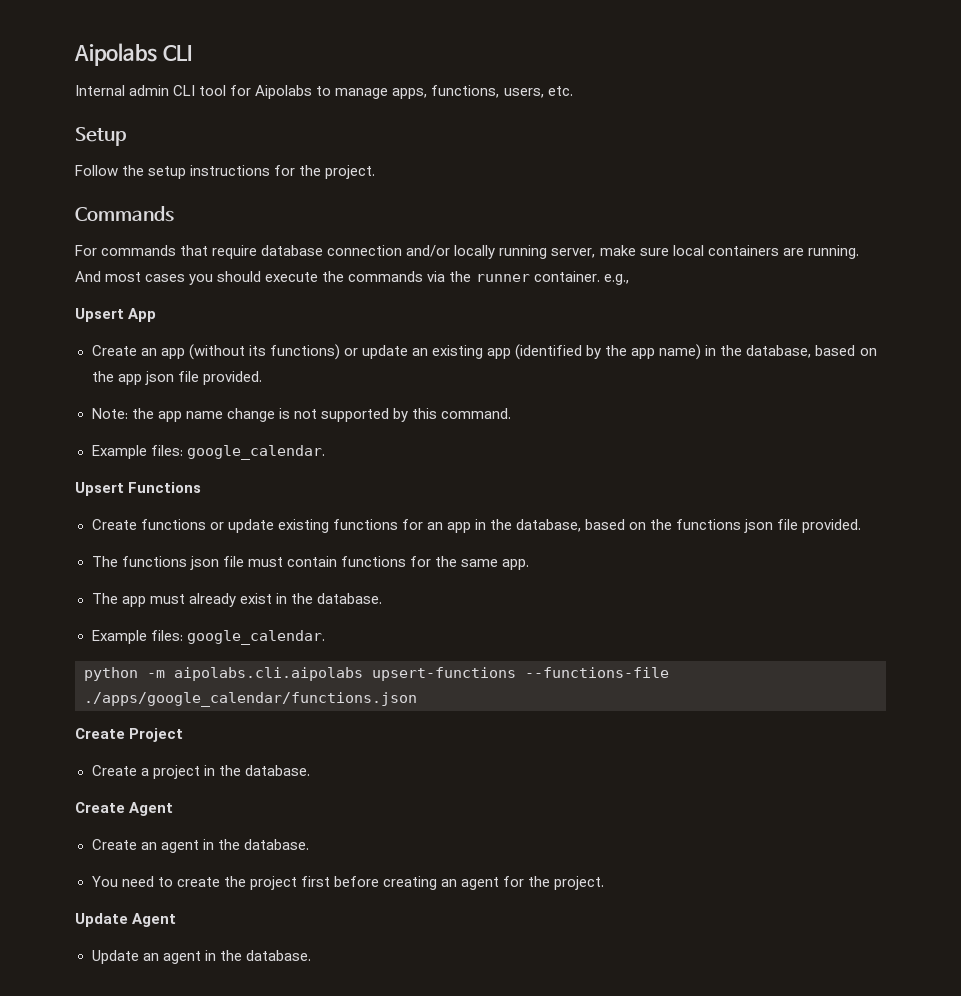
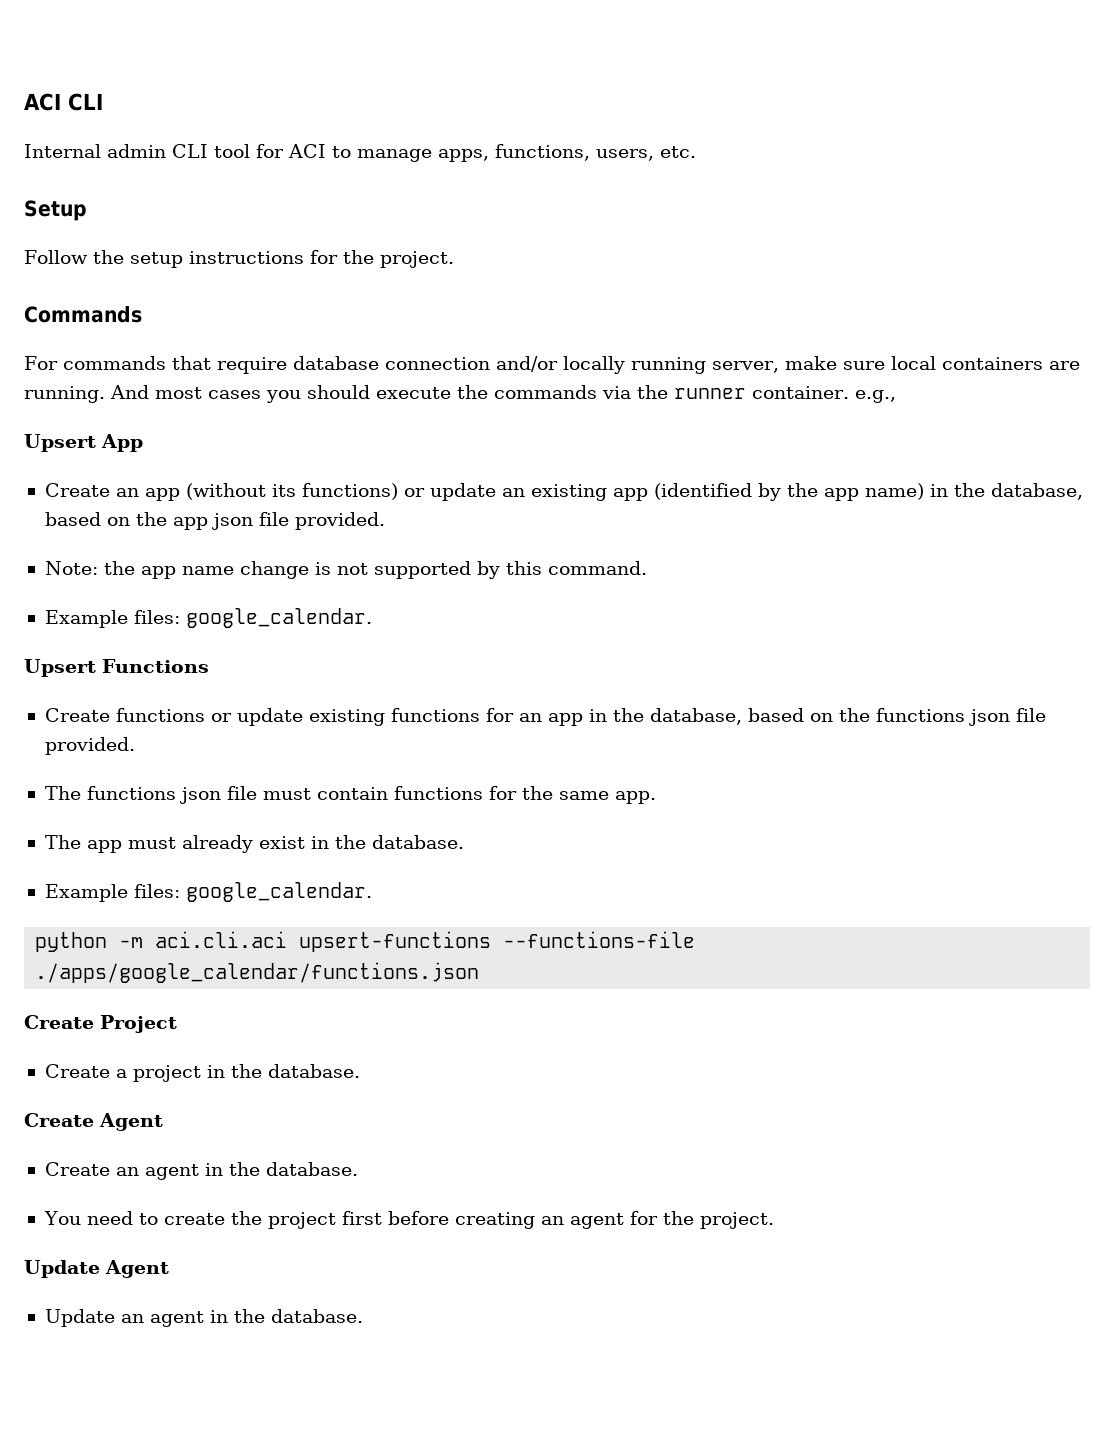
- Aipolabs CLI
+ ACI CLI
- Internal admin CLI tool for Aipolabs to manage apps, functions, users, etc.
+ Internal admin CLI tool for ACI to manage apps, functions, users, etc.
- python -m aipolabs.cli.aipolabs upsert-functions --functions-file ./apps/google_calendar/functions.json
+ python -m aci.cli.aci upsert-functions --functions-file ./apps/google_calendar/functions.json

